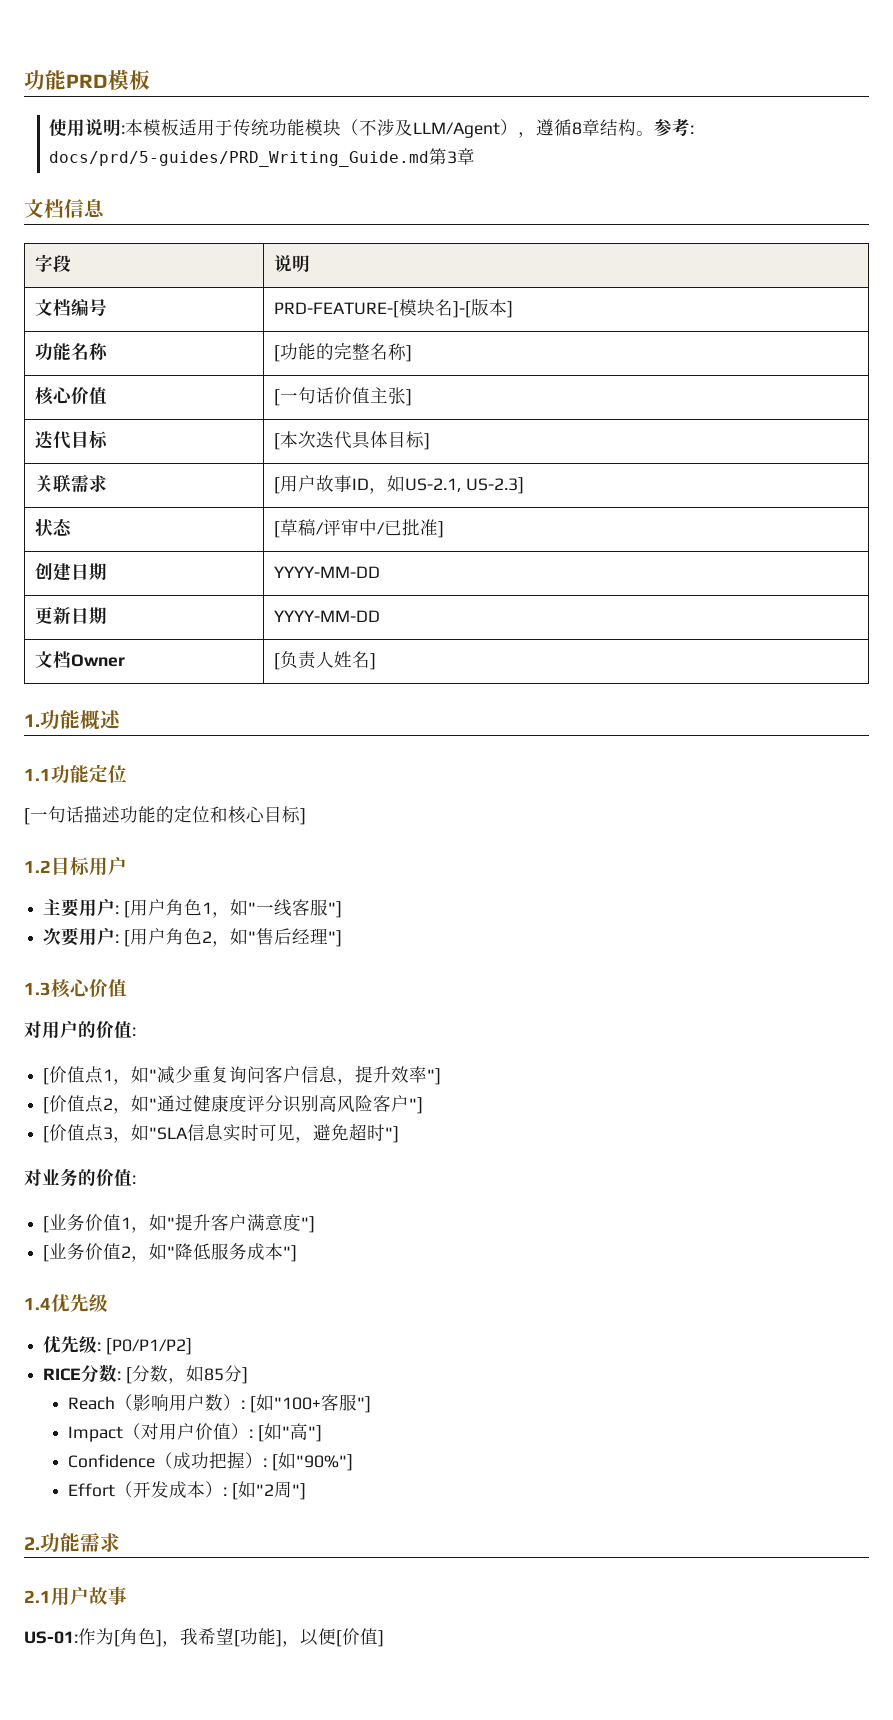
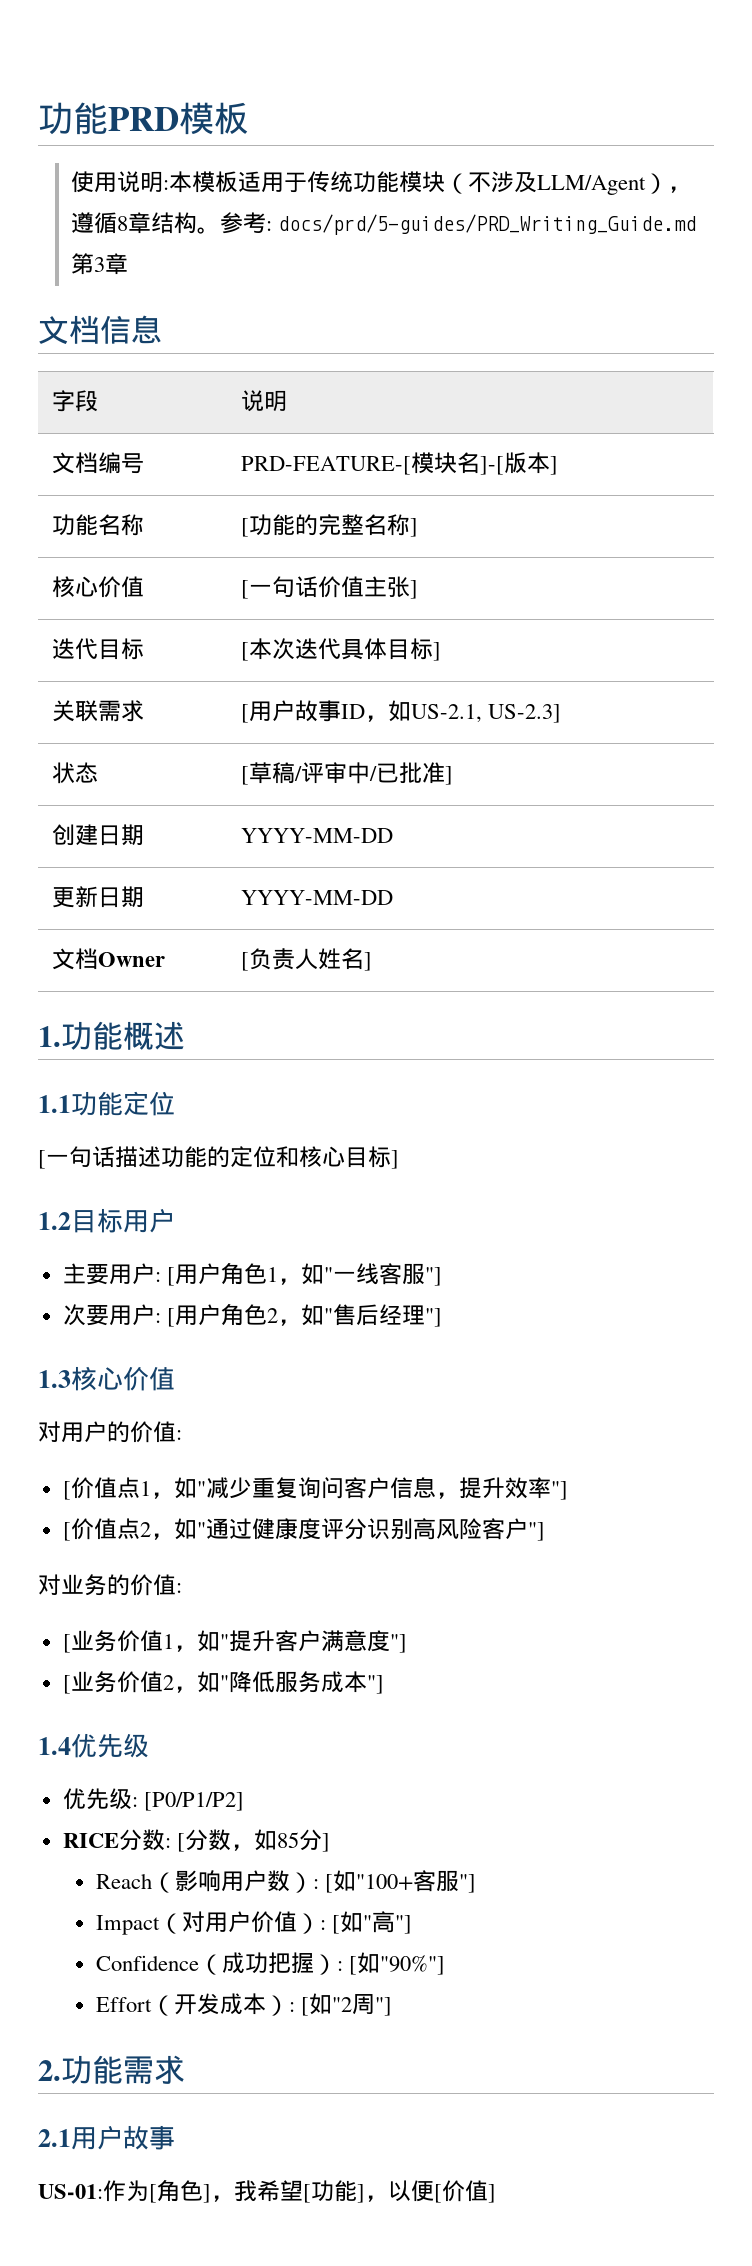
- [价值点3，如"SLA信息实时可见，避免超时"]

